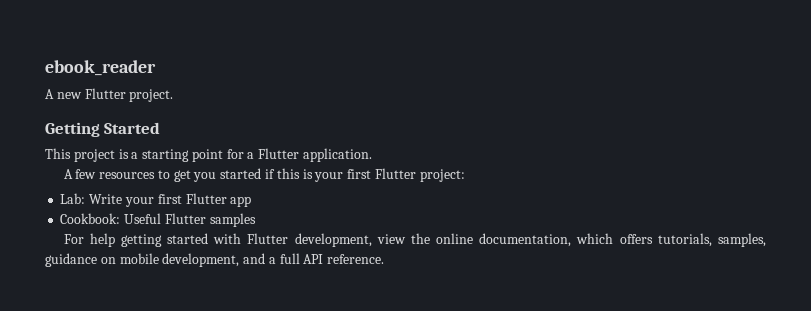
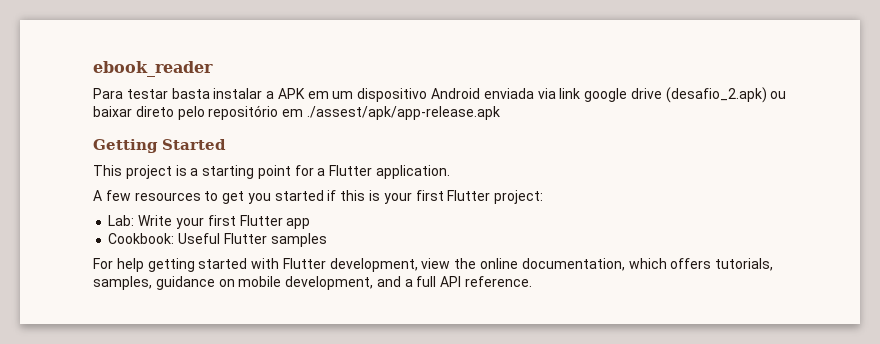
- A new Flutter project.
+ Para testar basta instalar a APK em um dispositivo Android enviada via link google drive (desafio_2.apk) ou baixar direto pelo repositório em ./assest/apk/app-release.apk

